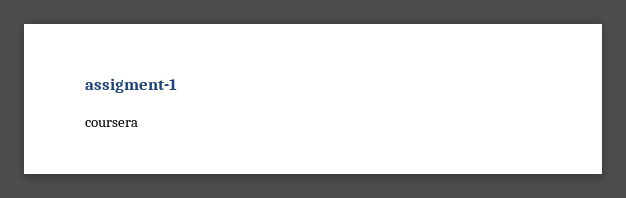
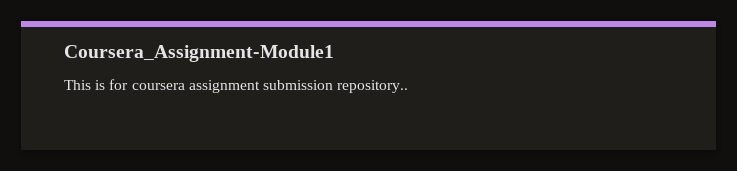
- assigment-1
- coursera
+ Coursera_Assignment-Module1
+ This is for coursera assignment submission repository..

